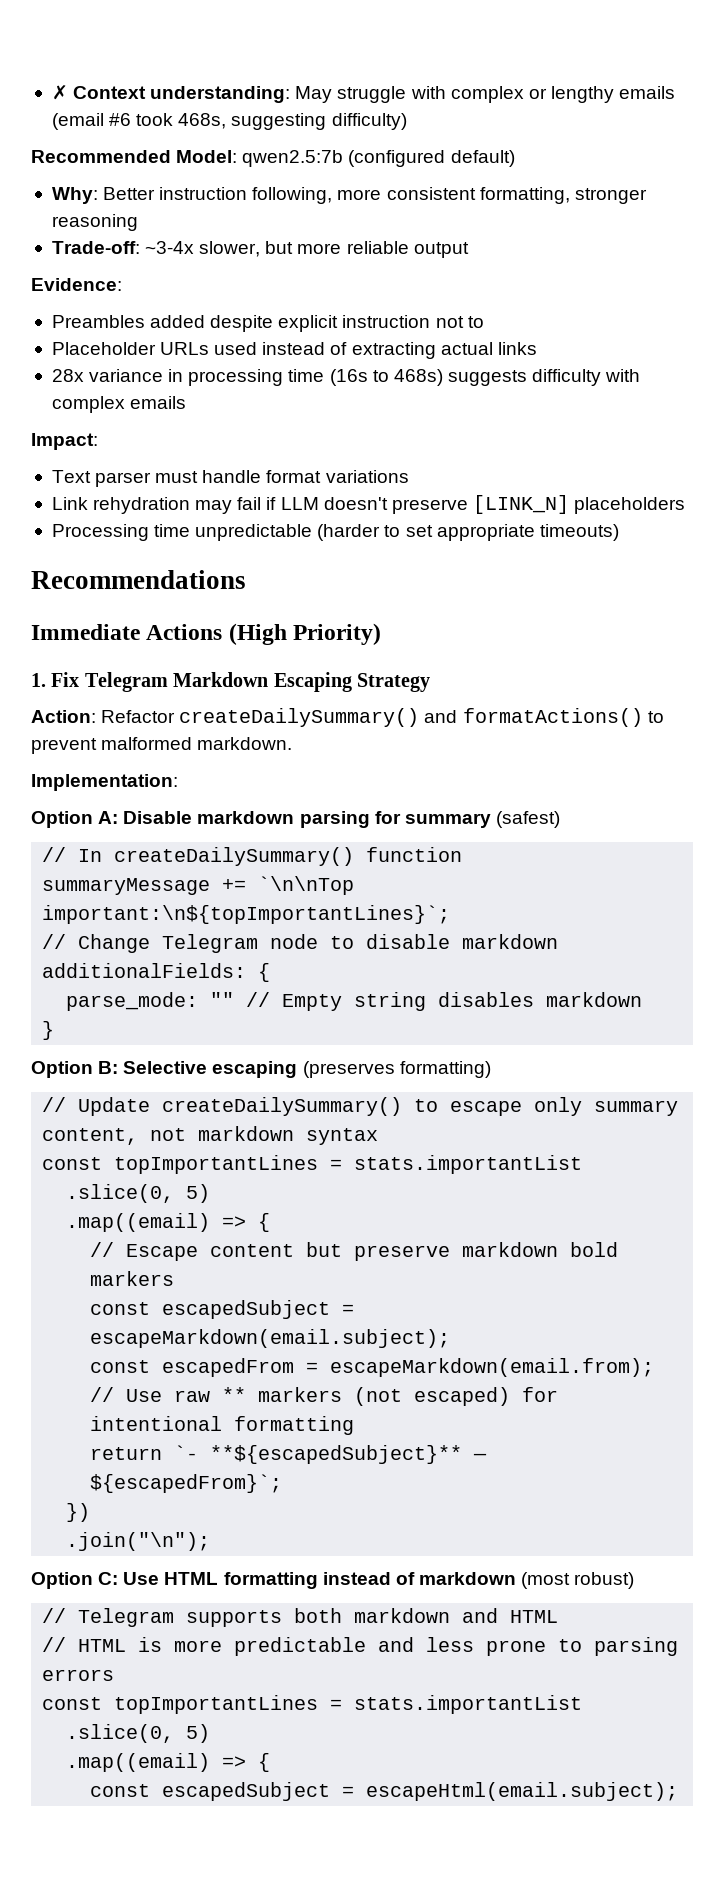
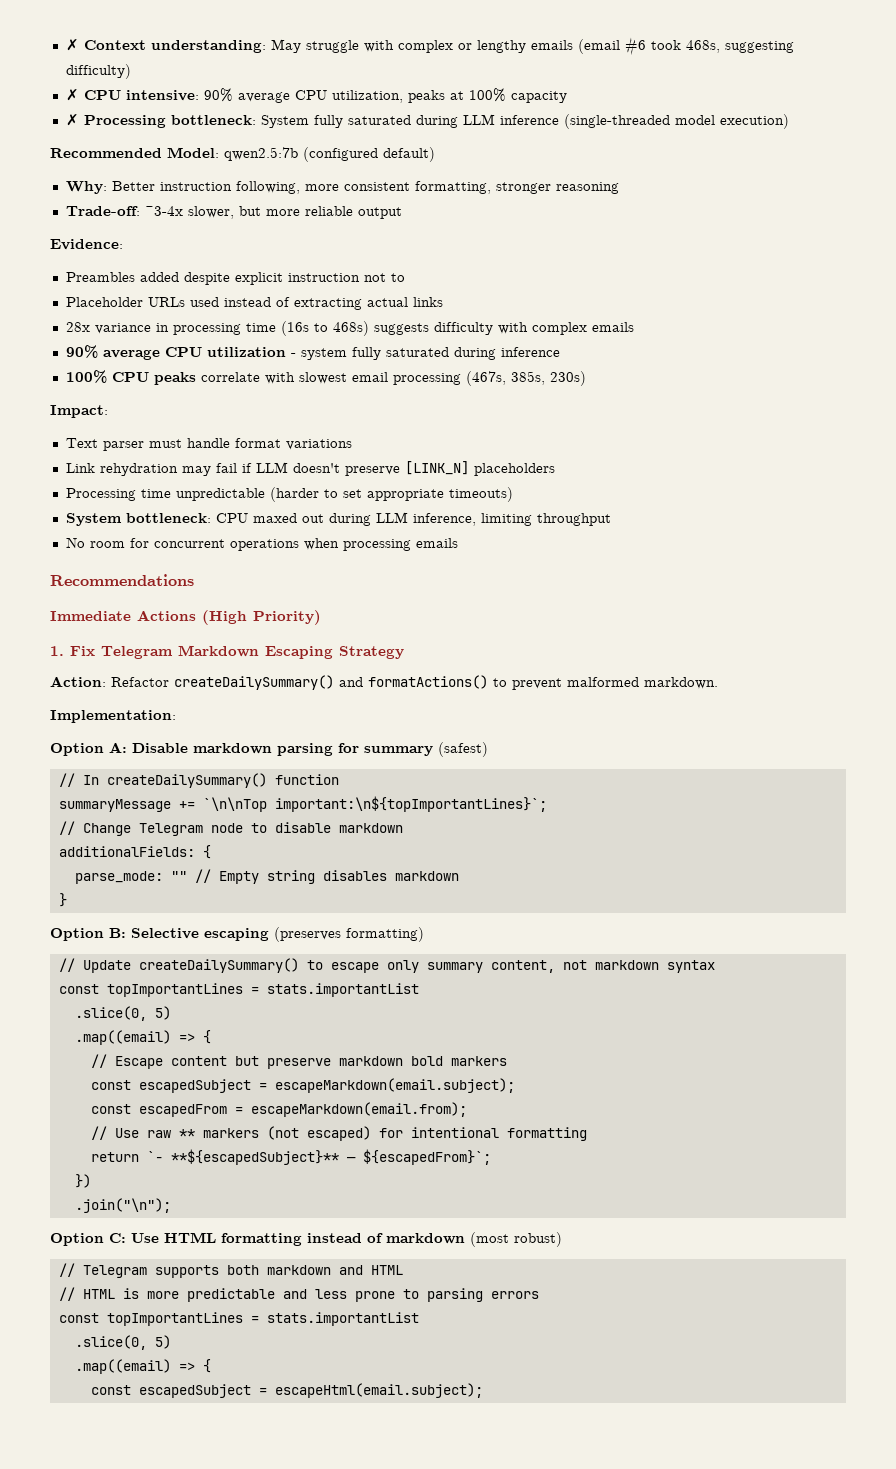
+ ✗ CPU intensive: 90% average CPU utilization, peaks at 100% capacity
+ ✗ Processing bottleneck: System fully saturated during LLM inference (single-threaded model execution)
+ 90% average CPU utilization - system fully saturated during inference
+ 100% CPU peaks correlate with slowest email processing (467s, 385s, 230s)
+ System bottleneck: CPU maxed out during LLM inference, limiting throughput
+ No room for concurrent operations when processing emails

